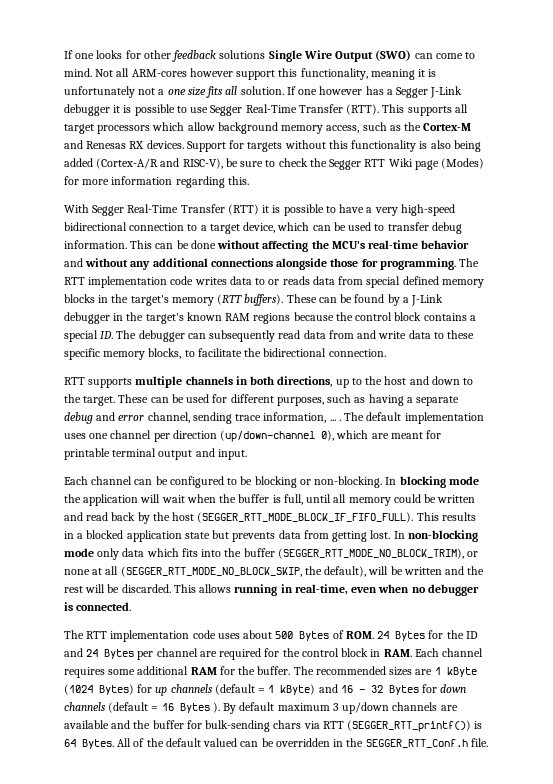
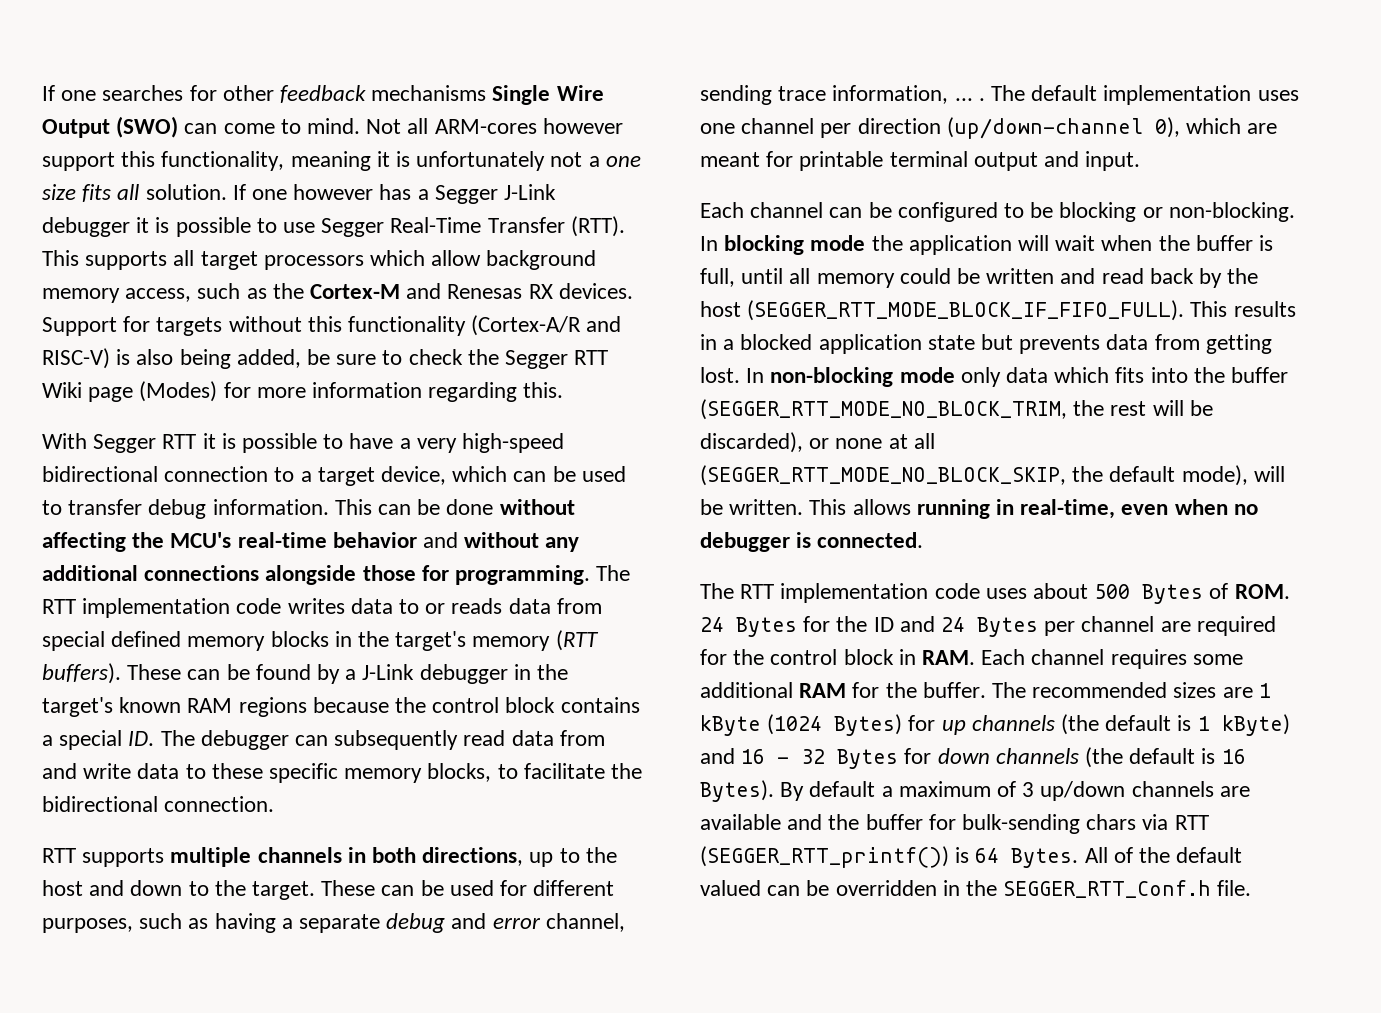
- If one looks for other feedback solutions Single Wire Output (SWO) can come to mind.
+ If one searches for other feedback mechanisms Single Wire Output (SWO) can come to mind.
- Support for targets without this functionality is also being added (Cortex-A/R and RISC-V), be sure to check the Segger RTT Wiki page (Modes) for more information regarding this.
+ Support for targets without this functionality (Cortex-A/R and RISC-V) is also being added, be sure to check the Segger RTT Wiki page (Modes) for more information regarding this.
- With Segger Real-Time Transfer (RTT) it is possible to have a very high-speed bidirectional connection to a target device, which can be used to transfer debug information.
+ With Segger RTT it is possible to have a very high-speed bidirectional connection to a target device, which can be used to transfer debug information.
- In non-blocking mode only data which fits into the buffer (SEGGER_RTT_MODE_NO_BLOCK_TRIM), or none at all (SEGGER_RTT_MODE_NO_BLOCK_SKIP, the default), will be written and the rest will be discarded.
+ In non-blocking mode only data which fits into the buffer (SEGGER_RTT_MODE_NO_BLOCK_TRIM, the rest will be discarded), or none at all (SEGGER_RTT_MODE_NO_BLOCK_SKIP, the default mode), will be written.
- The recommended sizes are 1 kByte (1024 Bytes) for up channels (default = 1 kByte) and 16 - 32 Bytes for down channels (default = 16 Bytes ). By default maximum 3 up/down channels are available and the buffer for bulk-sending chars via RTT (SEGGER_RTT_printf()) is 64 Bytes.
+ The recommended sizes are 1 kByte (1024 Bytes) for up channels (the default is 1 kByte) and 16 - 32 Bytes for down channels (the default is 16 Bytes). By default a maximum of 3 up/down channels are available and the buffer for bulk-sending chars via RTT (SEGGER_RTT_printf()) is 64 Bytes.

